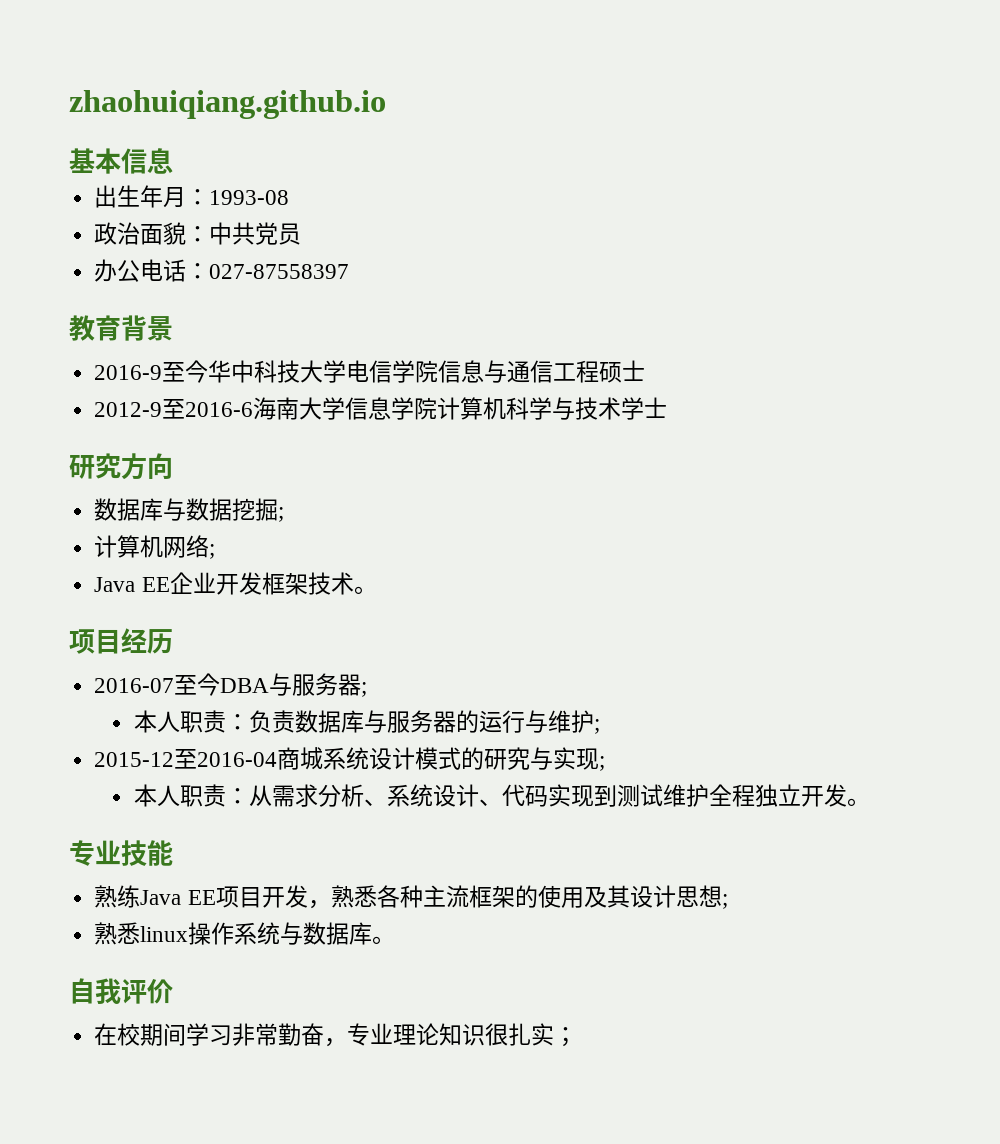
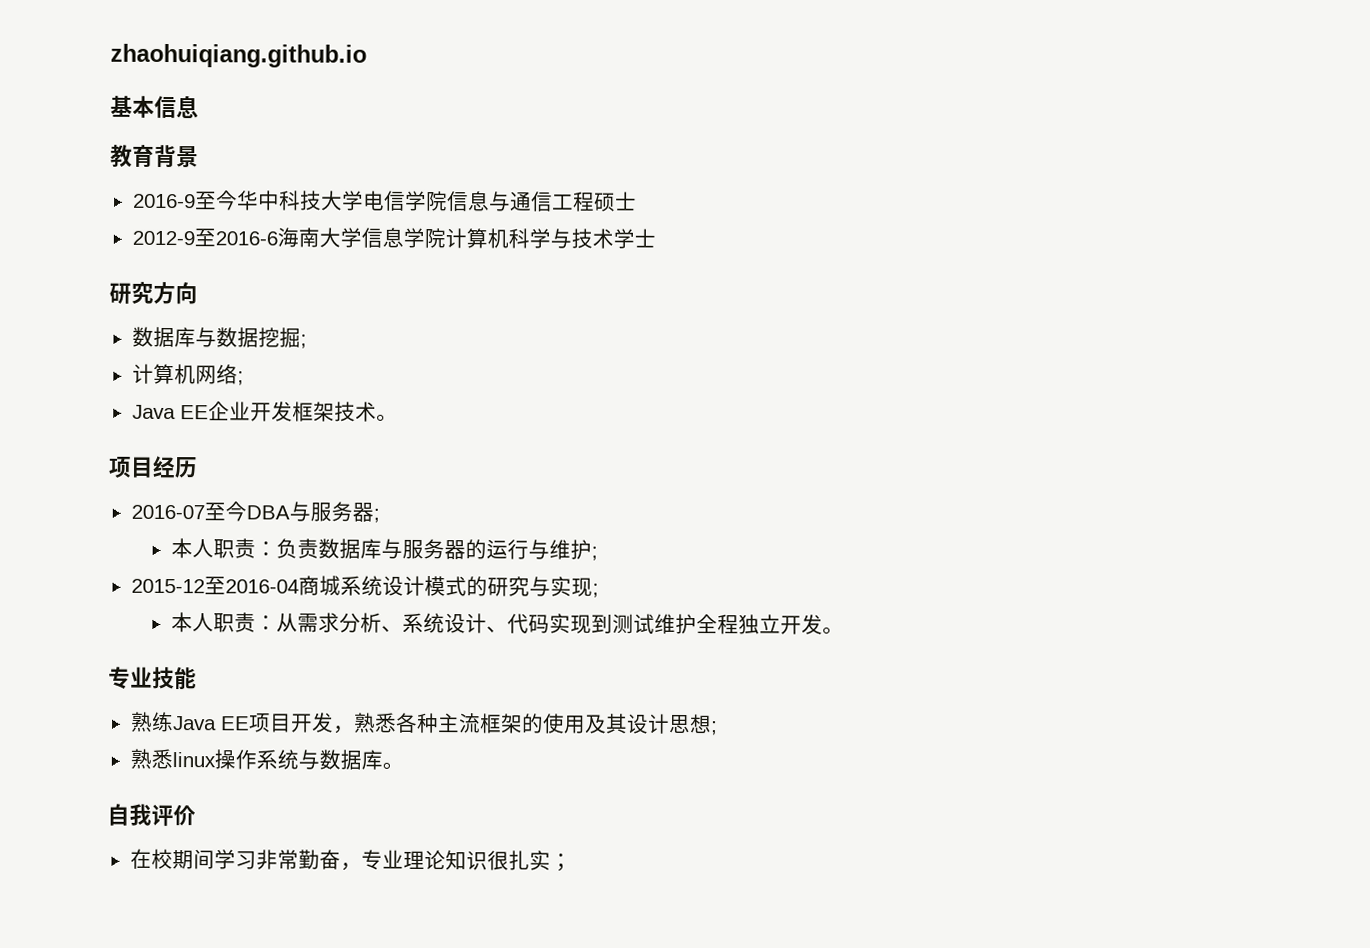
- 出生年月：1993-08
- 政治面貌：中共党员
- 办公电话：027-87558397

